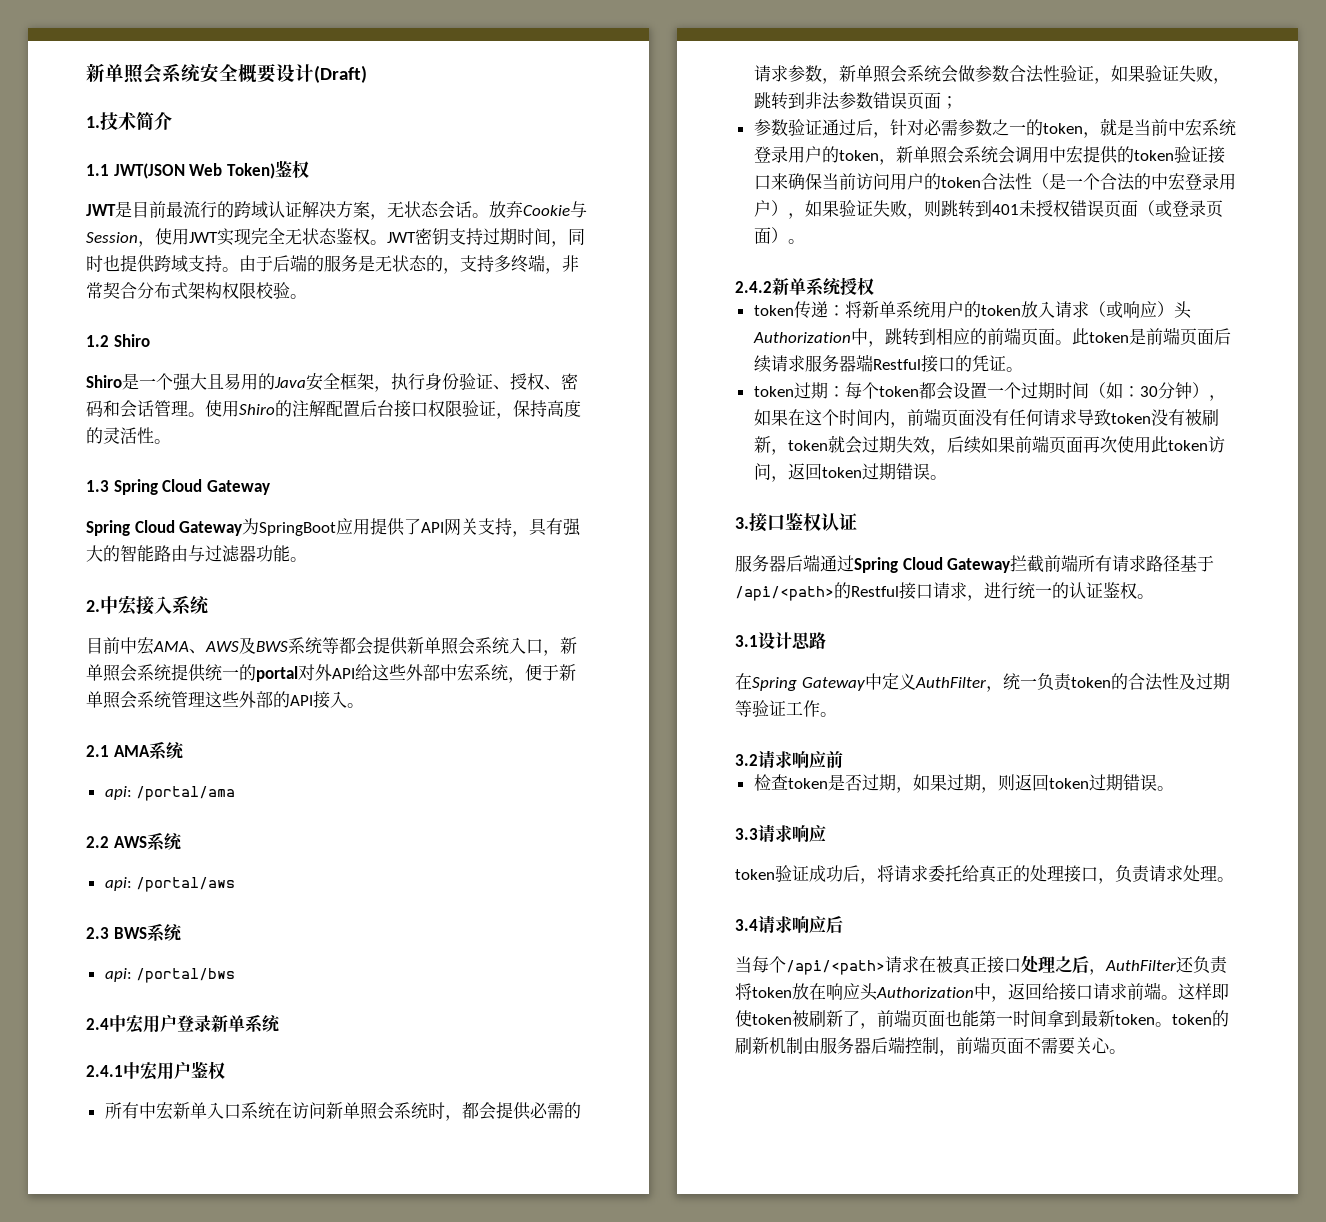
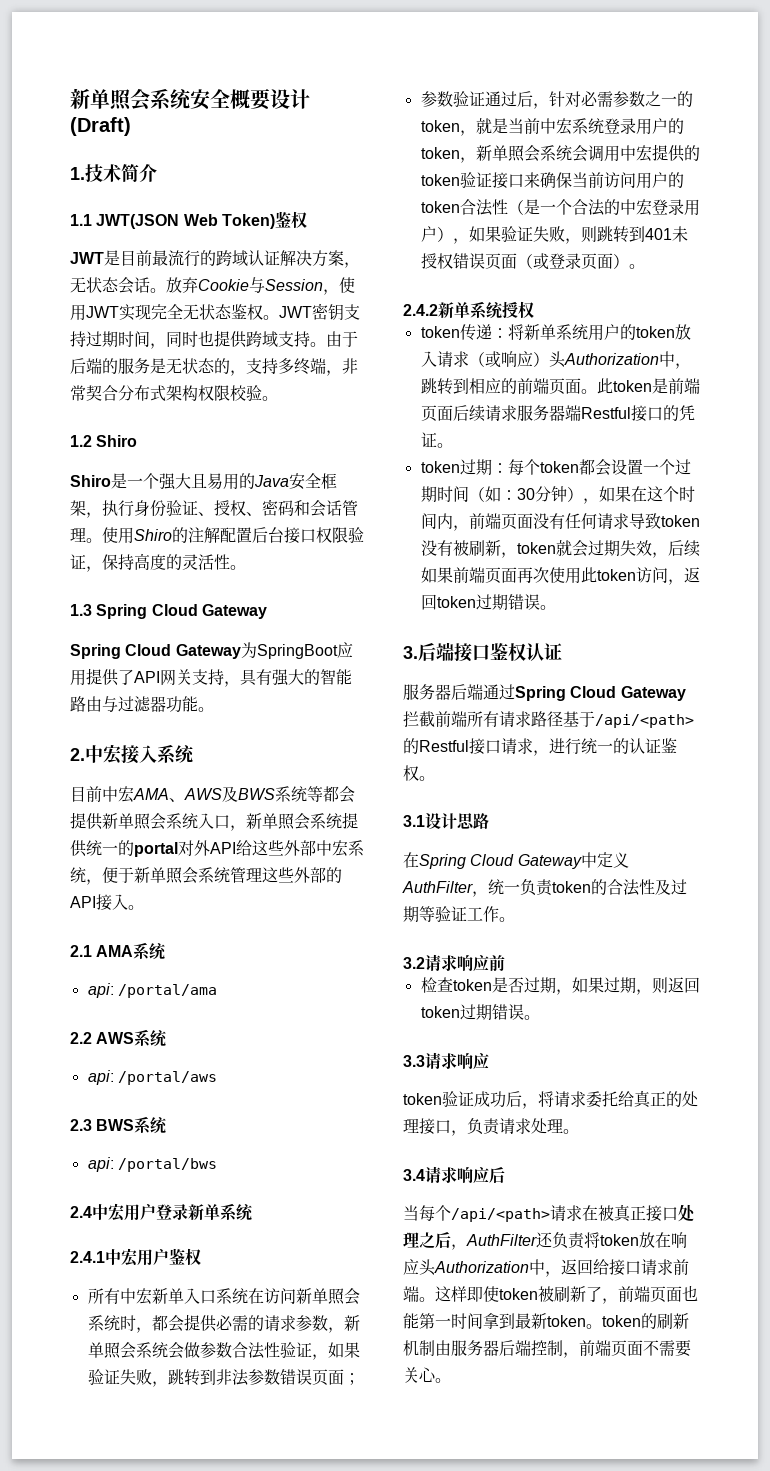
- 3.接口鉴权认证
+ 3.后端接口鉴权认证
- 在Spring Gateway中定义AuthFilter，统一负责token的合法性及过期等验证工作。
+ 在Spring Cloud Gateway中定义AuthFilter，统一负责token的合法性及过期等验证工作。

